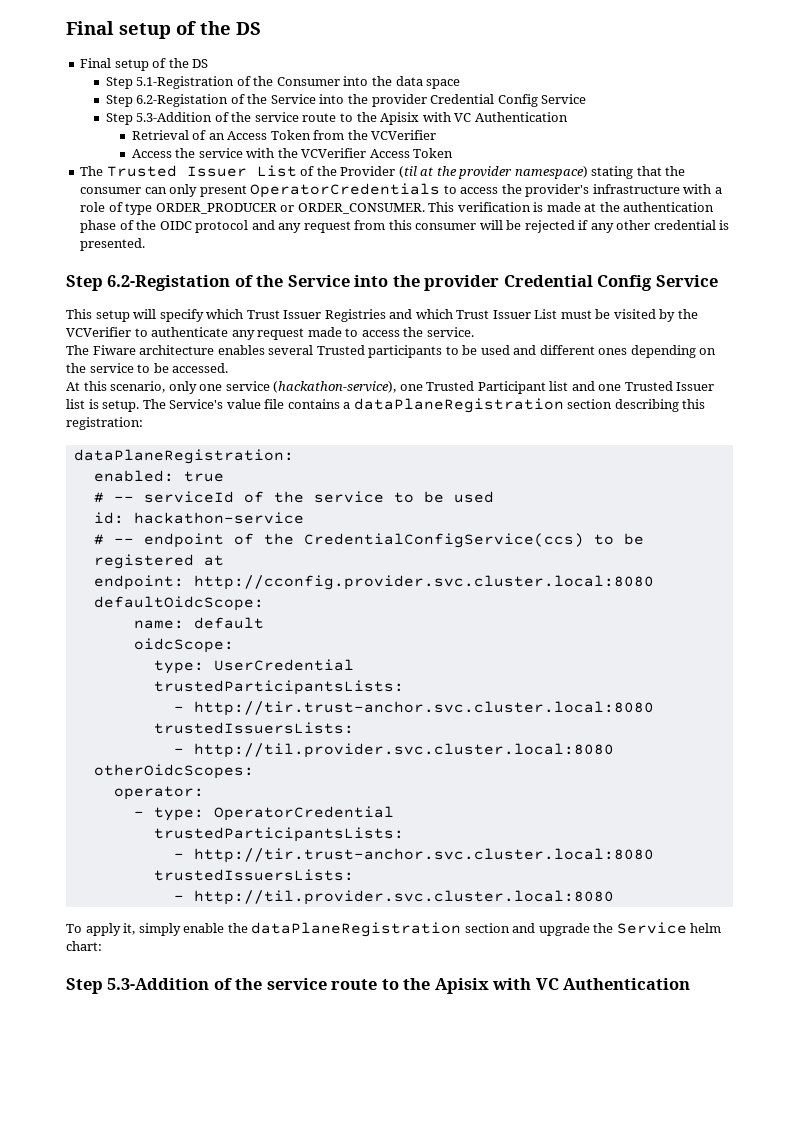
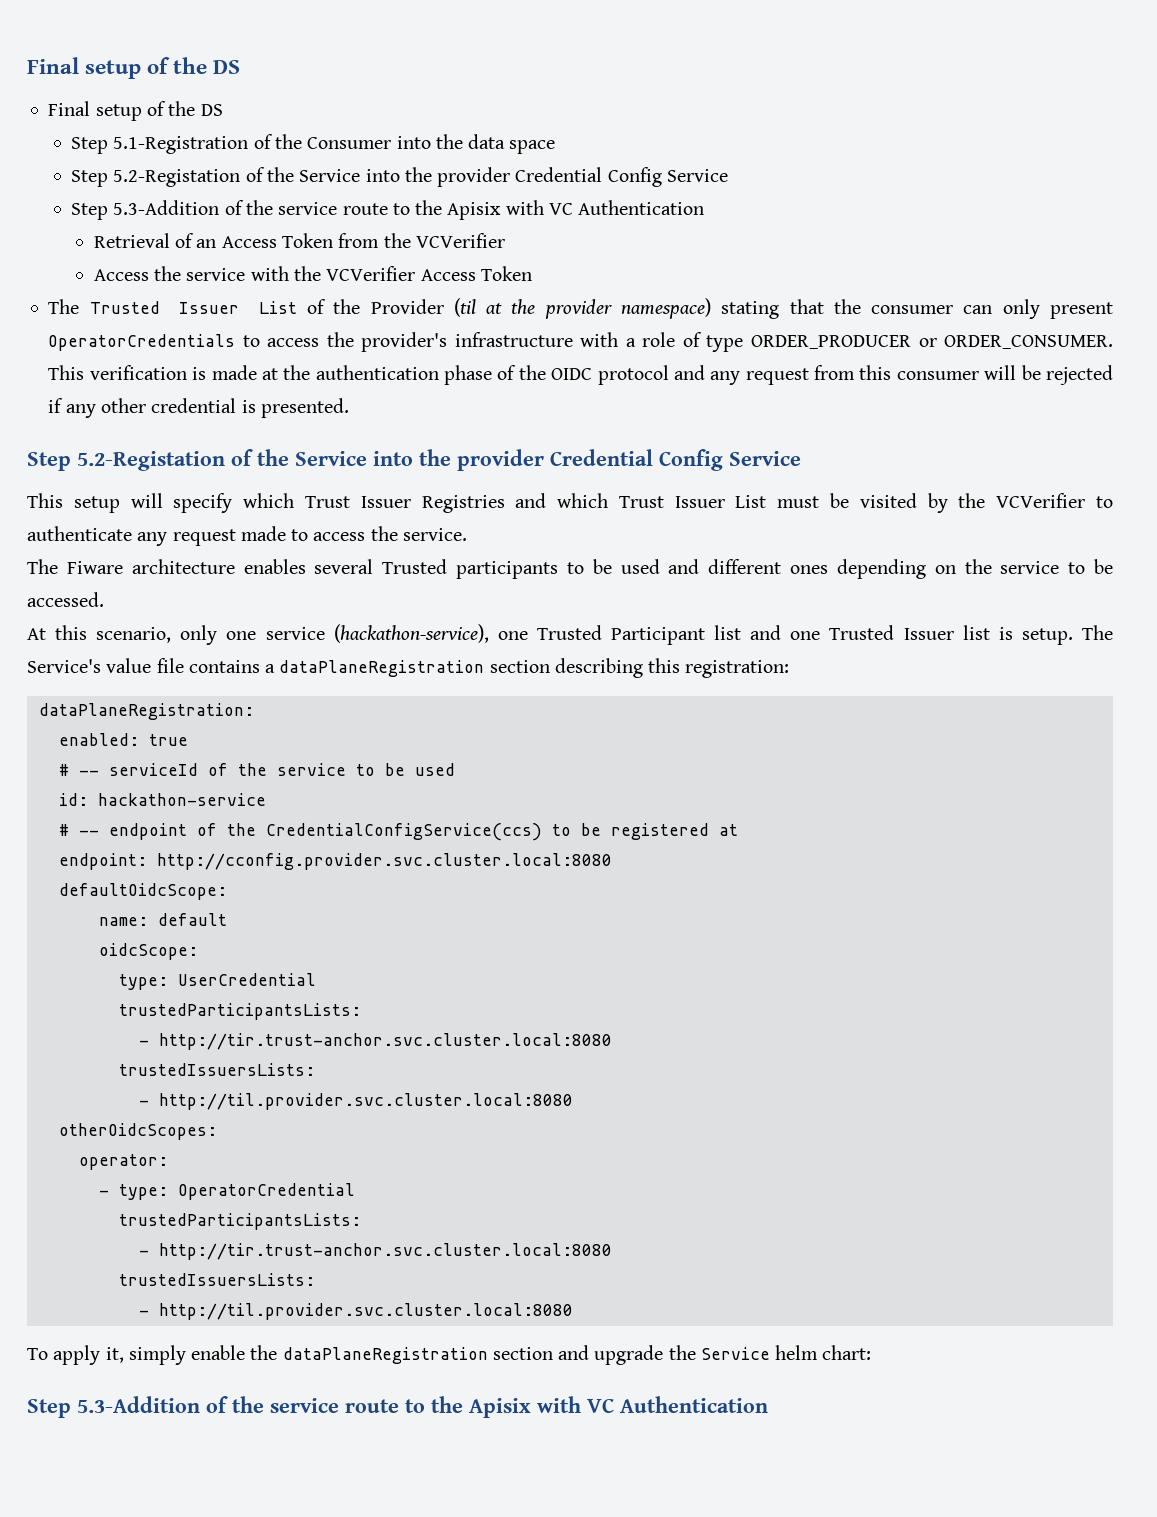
  Step 5.1-Registration of the Consumer into the data space
- Step 6.2-Registation of the Service into the provider Credential Config Service
+ Step 5.2-Registation of the Service into the provider Credential Config Service
  This verification is made at the authentication phase of the OIDC protocol and any request from this consumer will be rejected if any other credential is presented.
- Step 6.2-Registation of the Service into the provider Credential Config Service
+ Step 5.2-Registation of the Service into the provider Credential Config Service

